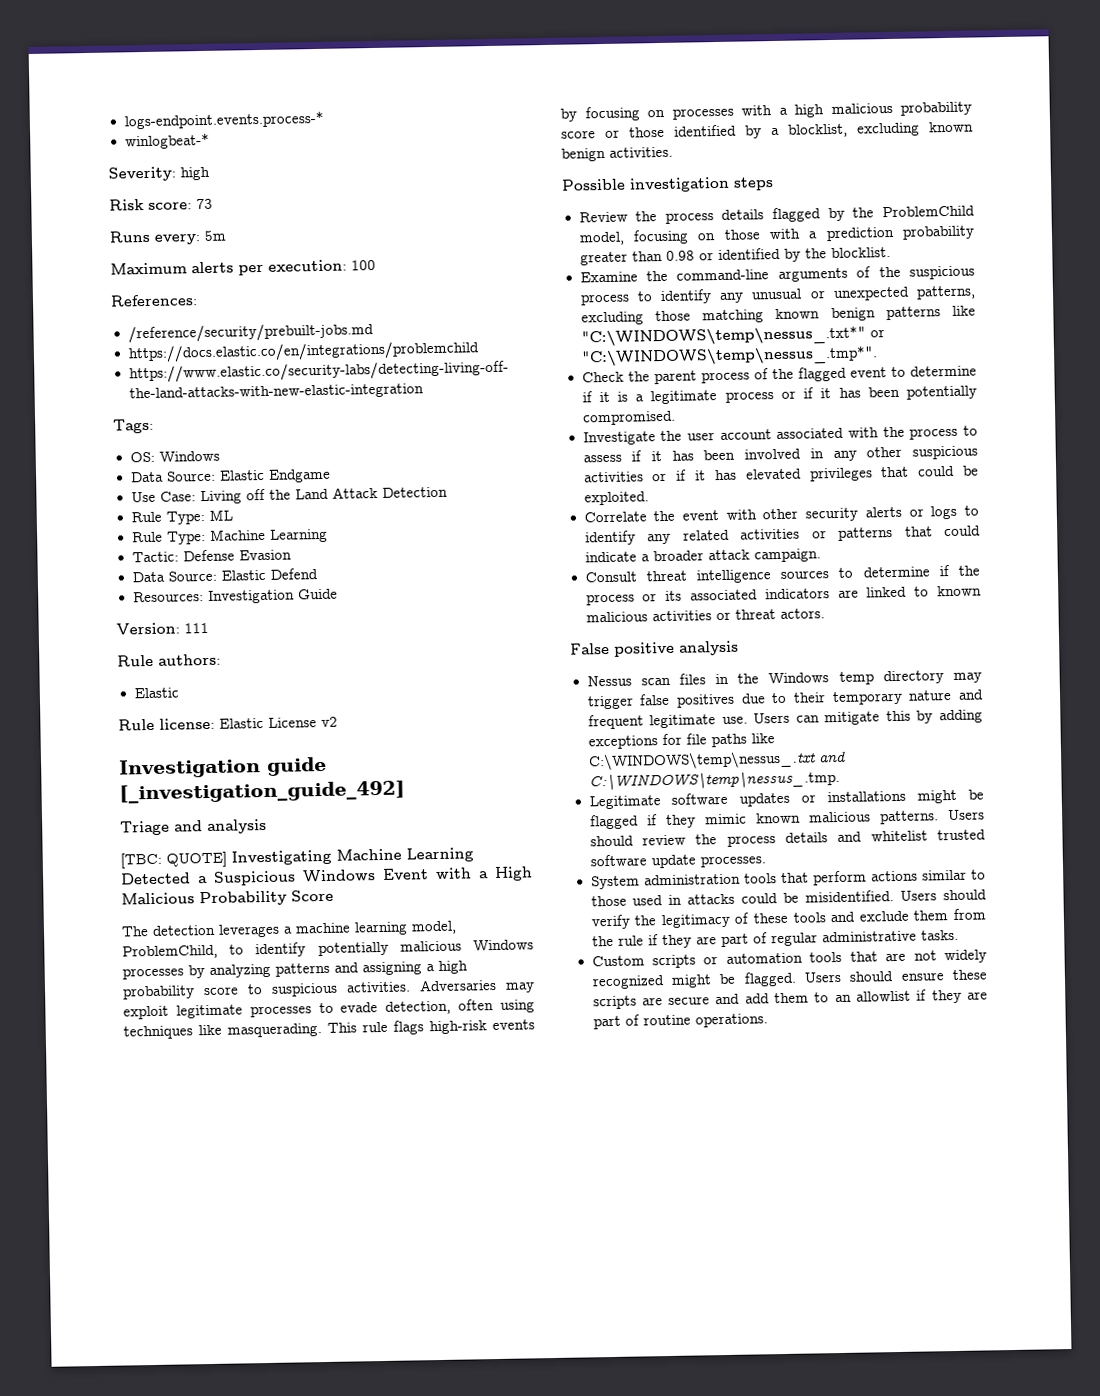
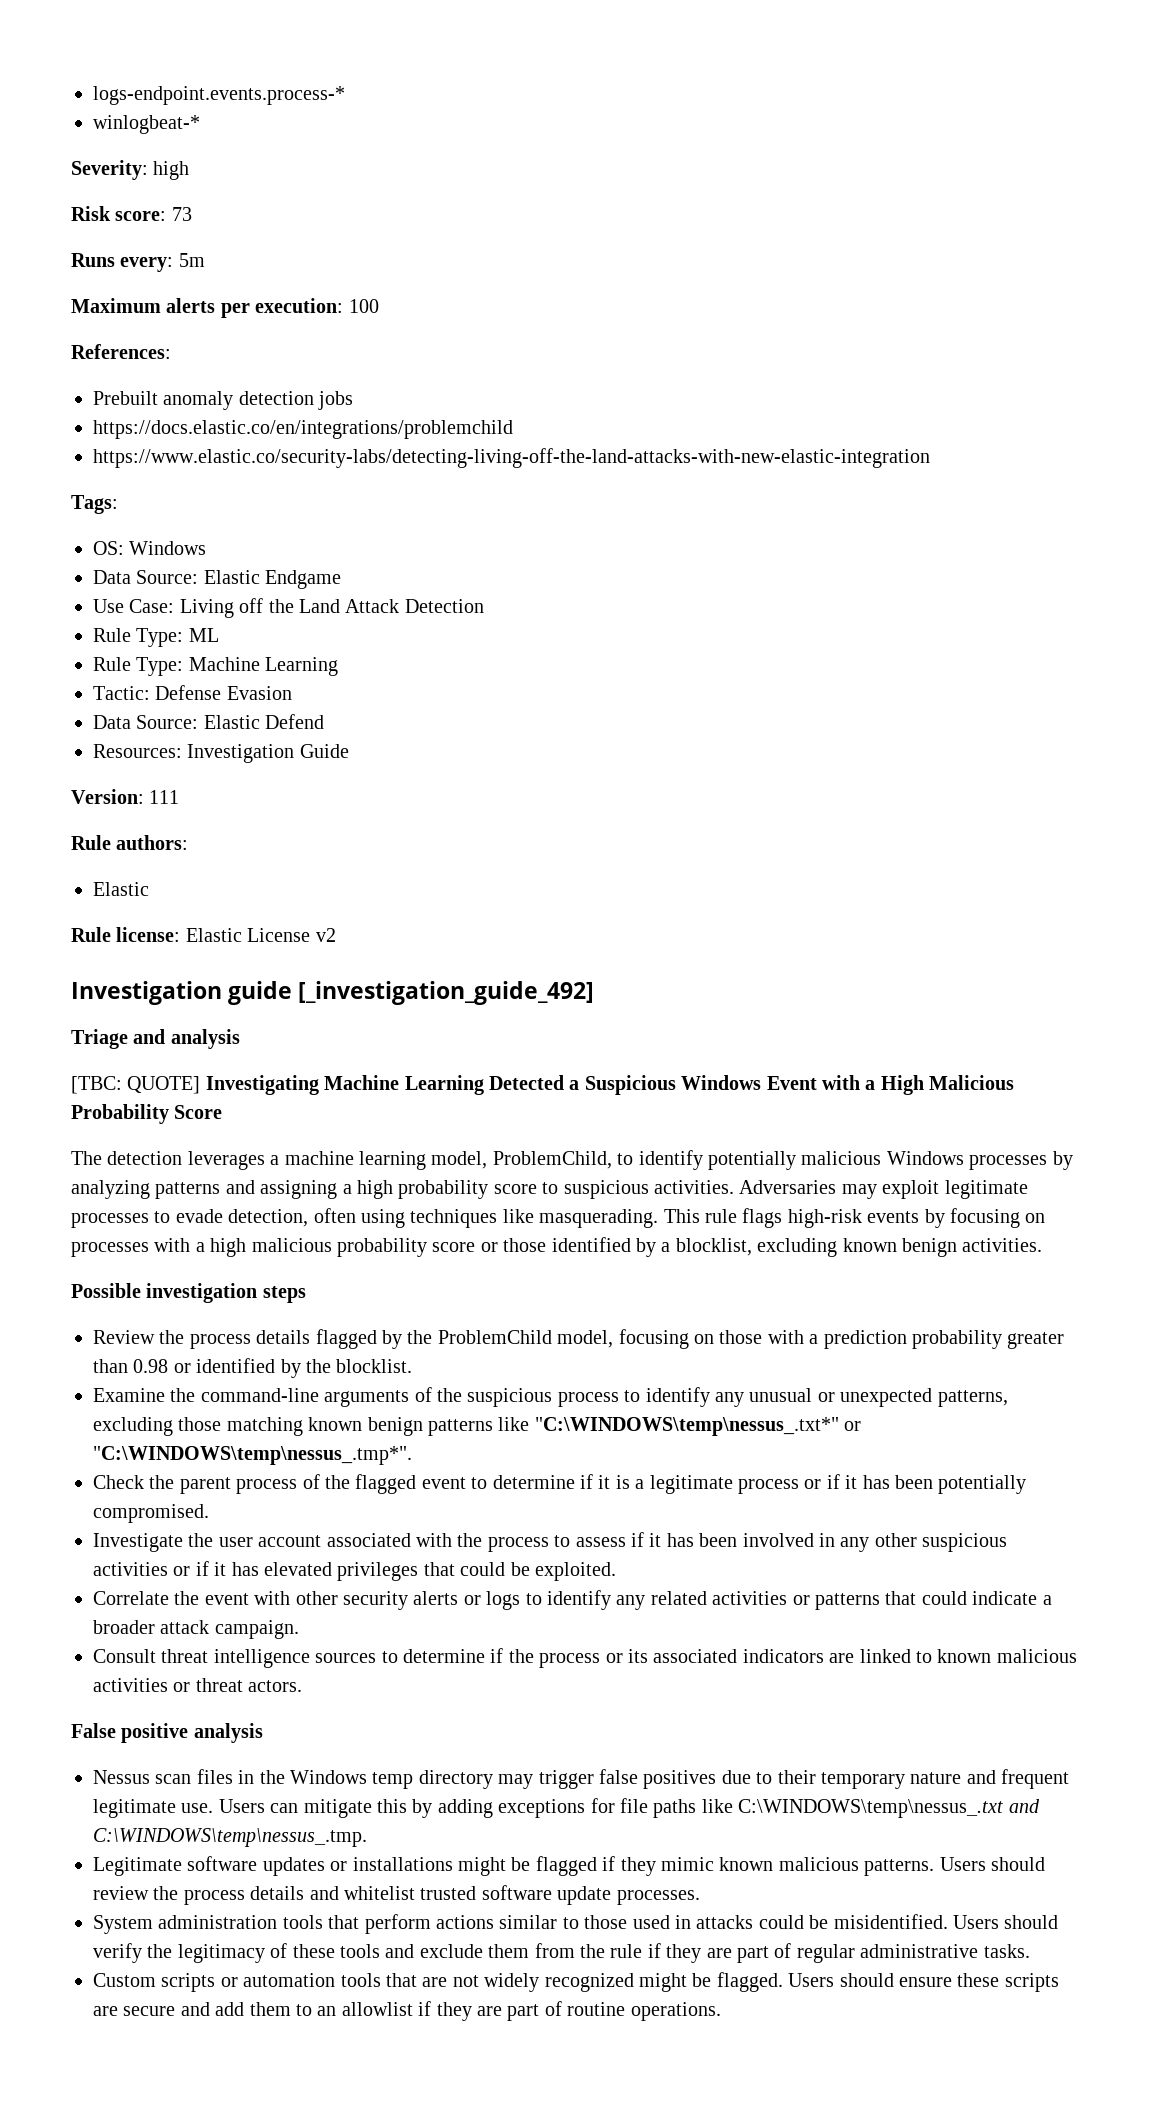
- /reference/security/prebuilt-jobs.md
+ Prebuilt anomaly detection jobs

